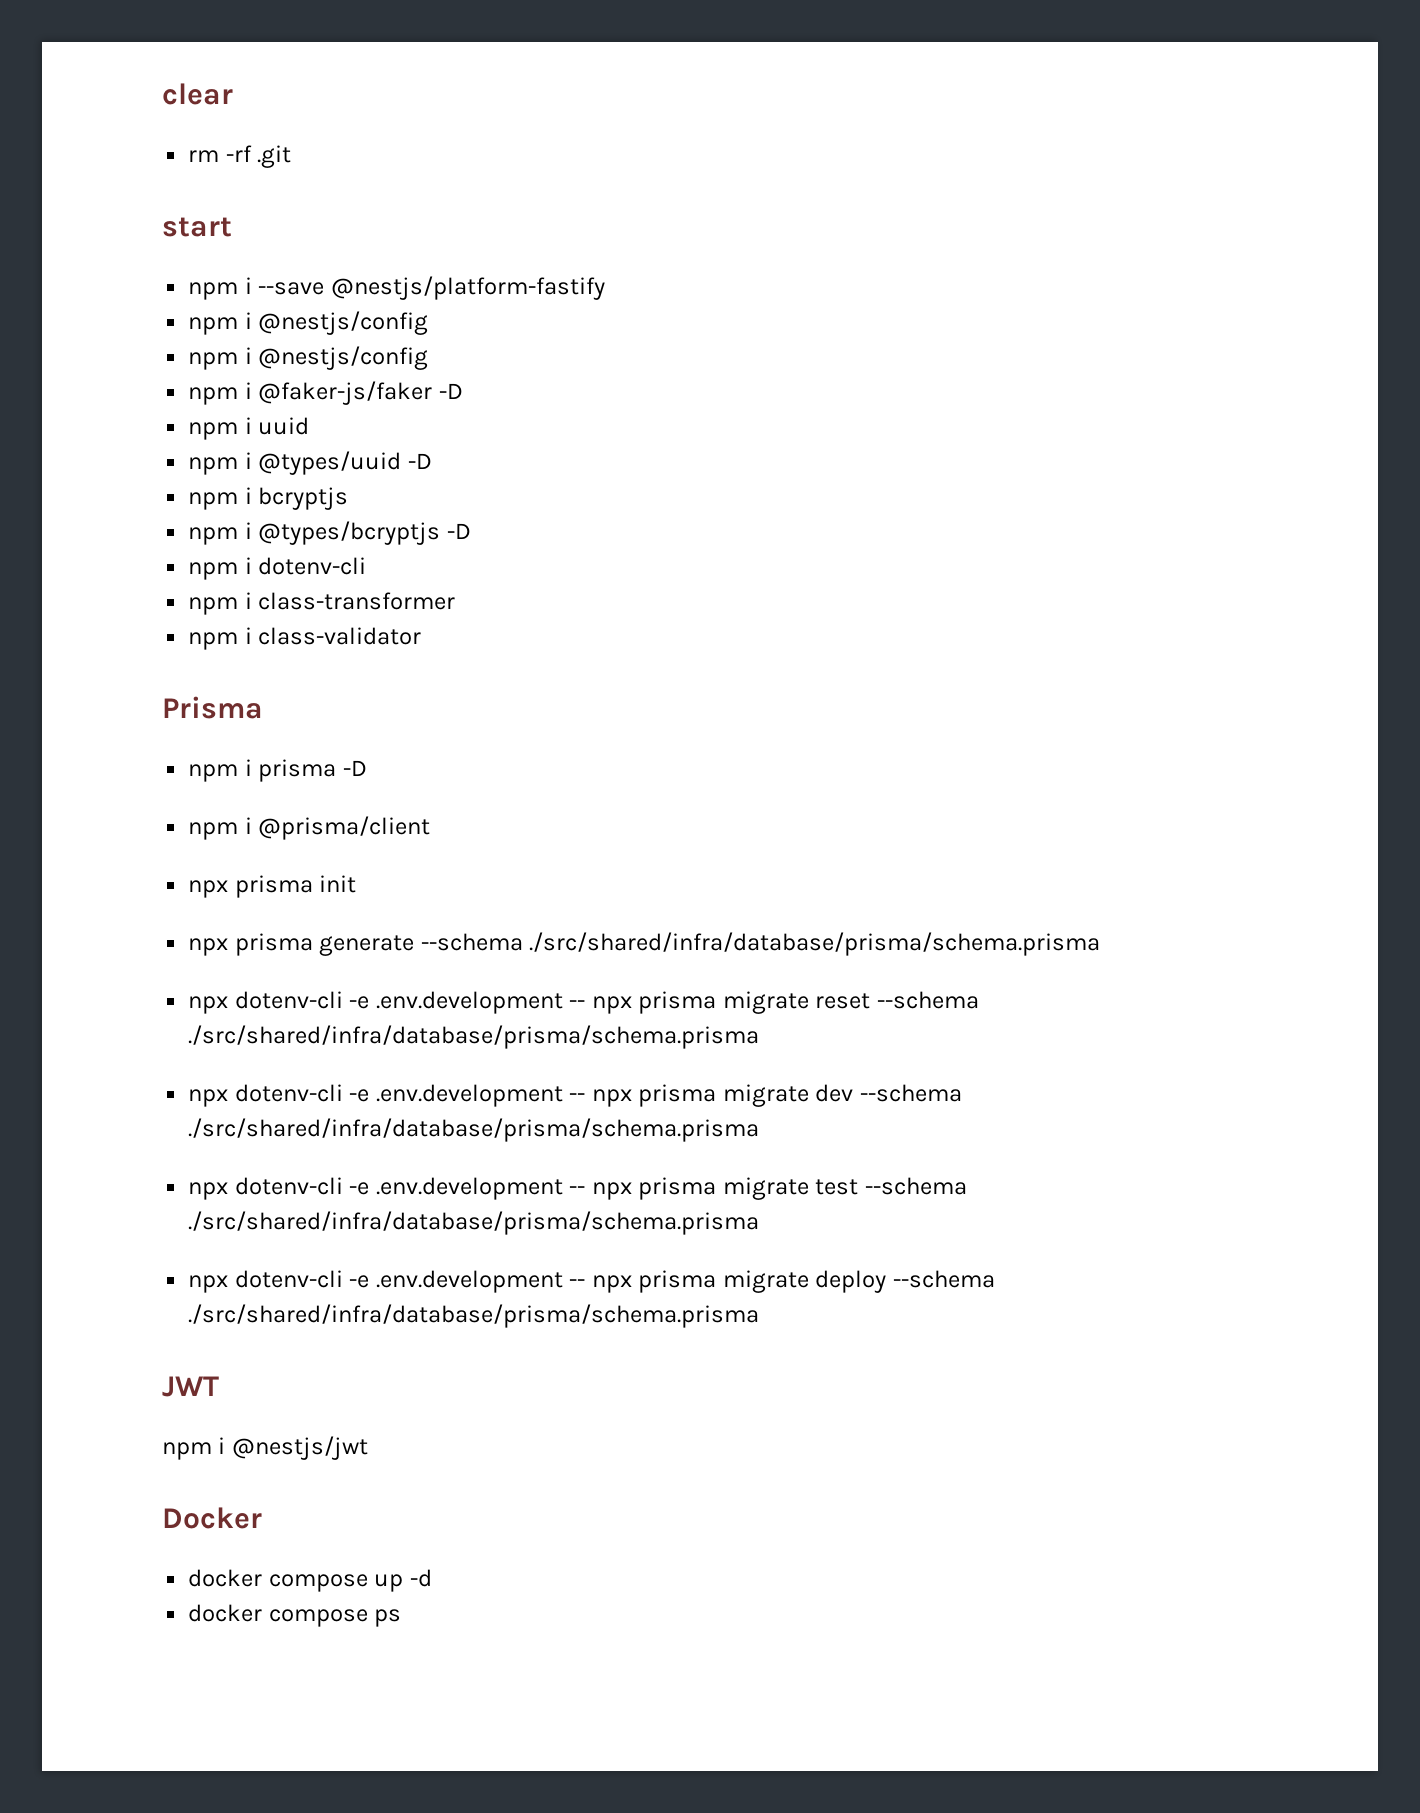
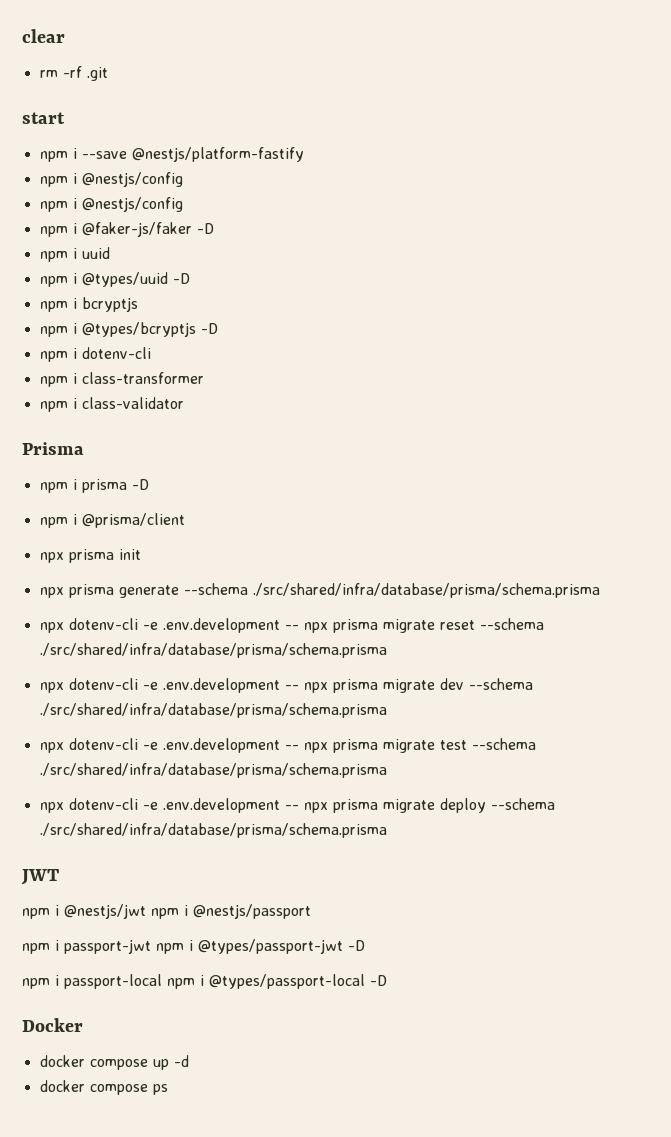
- npm i @nestjs/jwt
+ npm i @nestjs/jwt npm i @nestjs/passport
+ npm i passport-jwt npm i @types/passport-jwt -D
+ npm i passport-local npm i @types/passport-local -D

